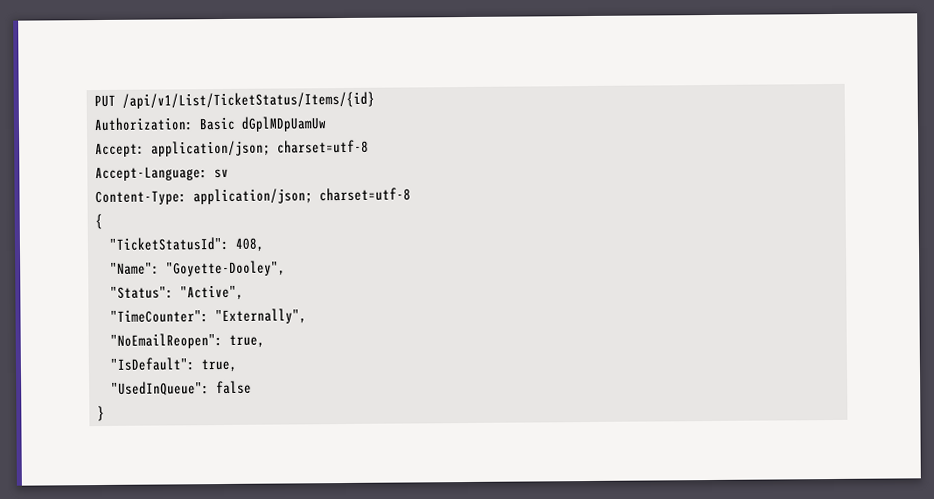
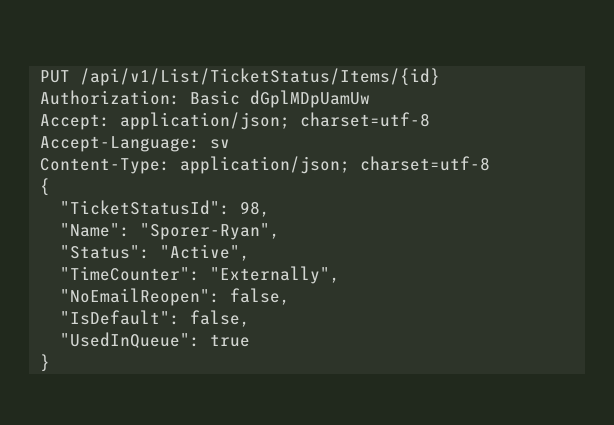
- "TicketStatusId": 408,
+ "TicketStatusId": 98,
- "Name": "Goyette-Dooley",
+ "Name": "Sporer-Ryan",
- "NoEmailReopen": true,
+ "NoEmailReopen": false,
- "IsDefault": true,
+ "IsDefault": false,
- "UsedInQueue": false
+ "UsedInQueue": true

